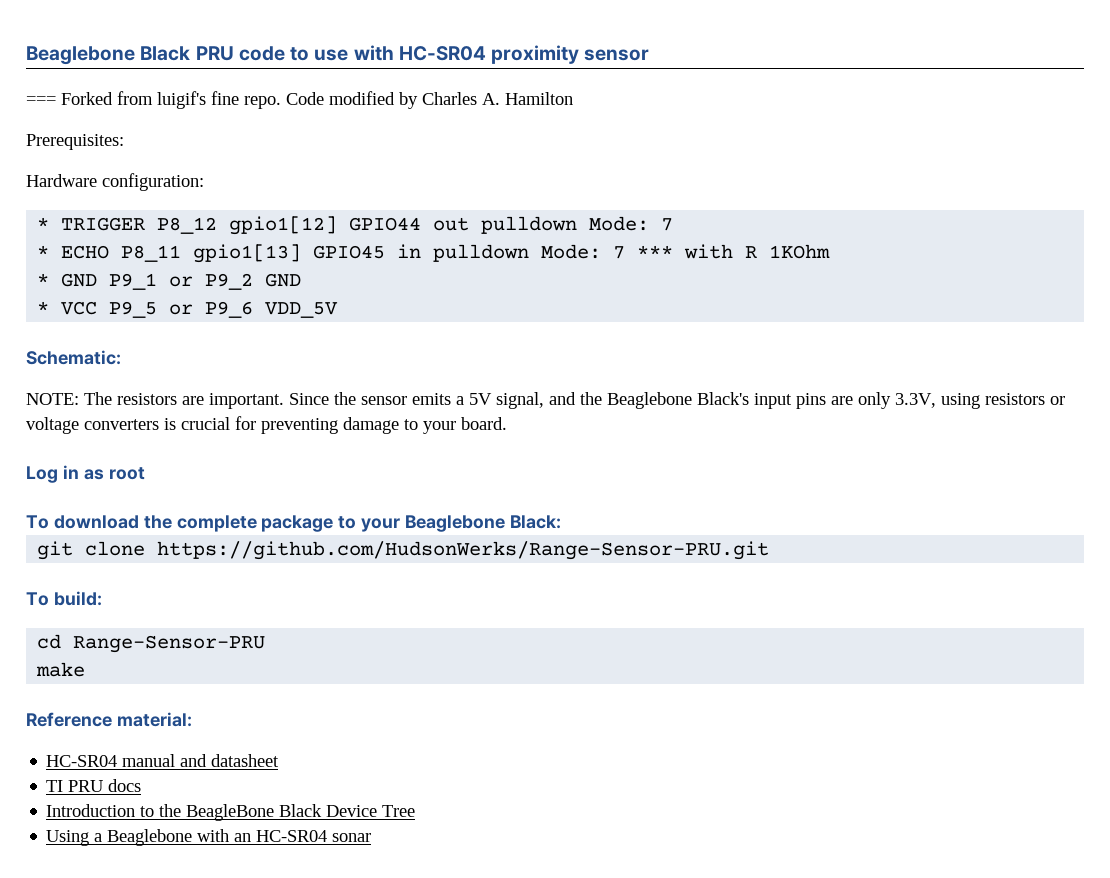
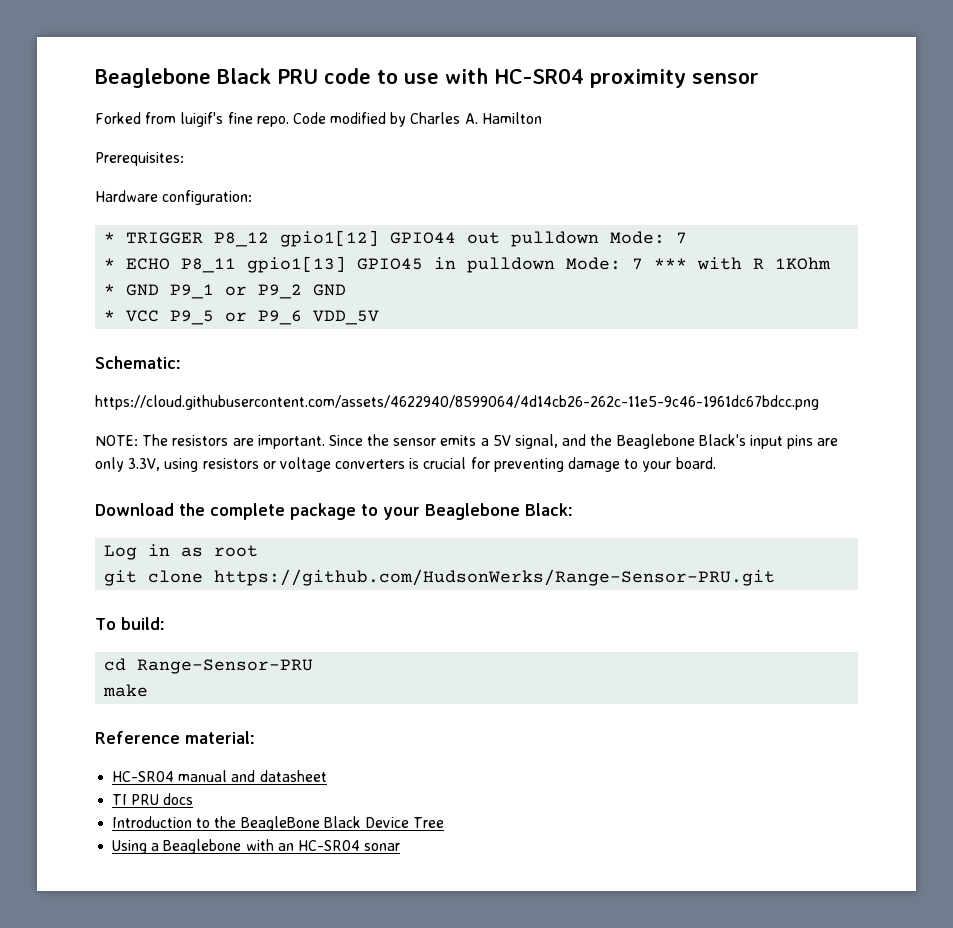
- === Forked from luigif's fine repo.
+ Forked from luigif's fine repo.
+ https://cloud.githubusercontent.com/assets/4622940/8599064/4d14cb26-262c-11e5-9c46-1961dc67bdcc.png
- Log in as root
- To download the complete package to your Beaglebone Black:
+ Download the complete package to your Beaglebone Black:
+ Log in as root

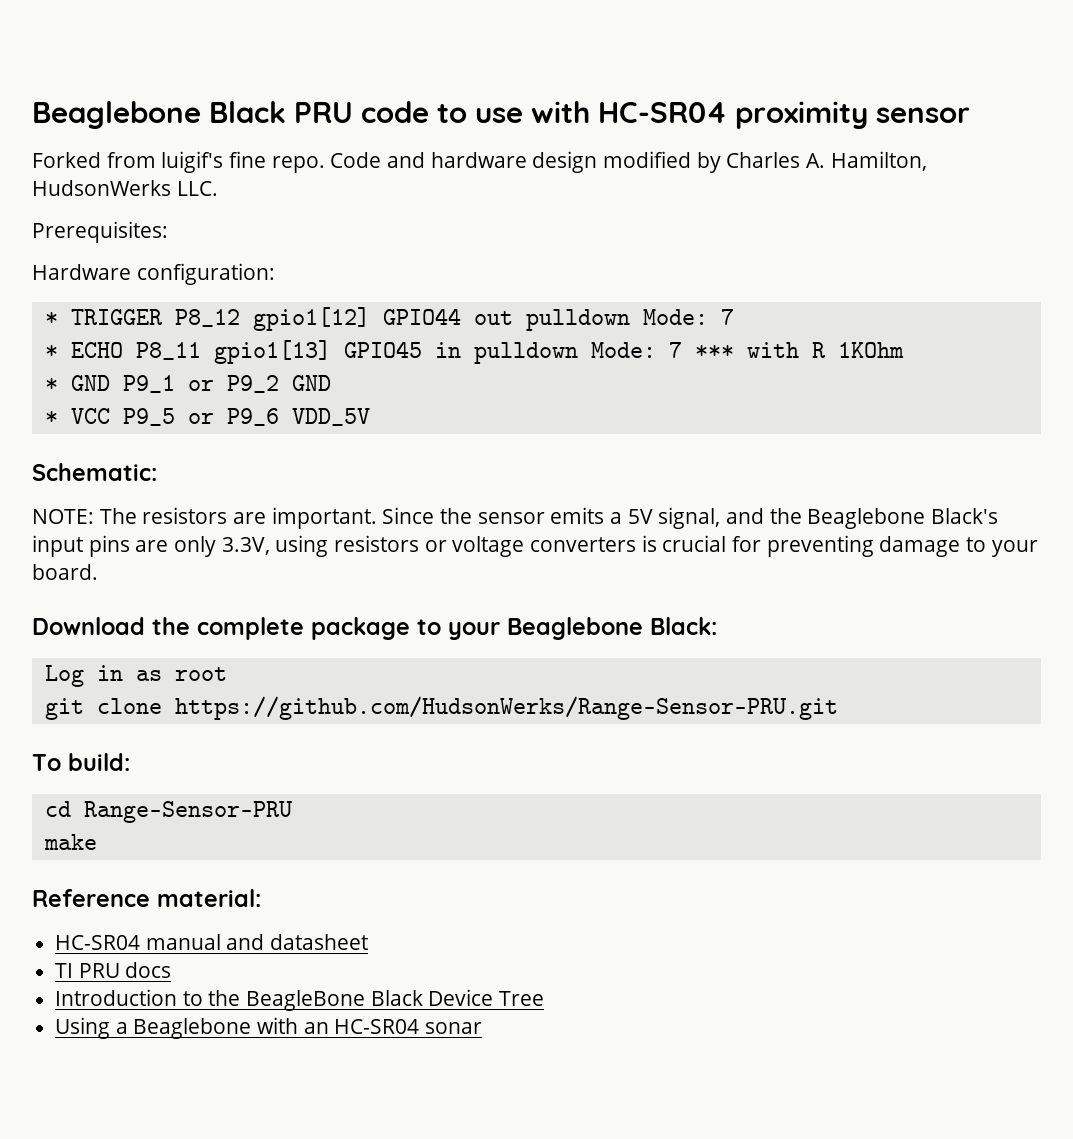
- Code modified by Charles A. Hamilton
+ Code and hardware design modified by Charles A. Hamilton, HudsonWerks LLC.
- https://cloud.githubusercontent.com/assets/4622940/8599064/4d14cb26-262c-11e5-9c46-1961dc67bdcc.png

